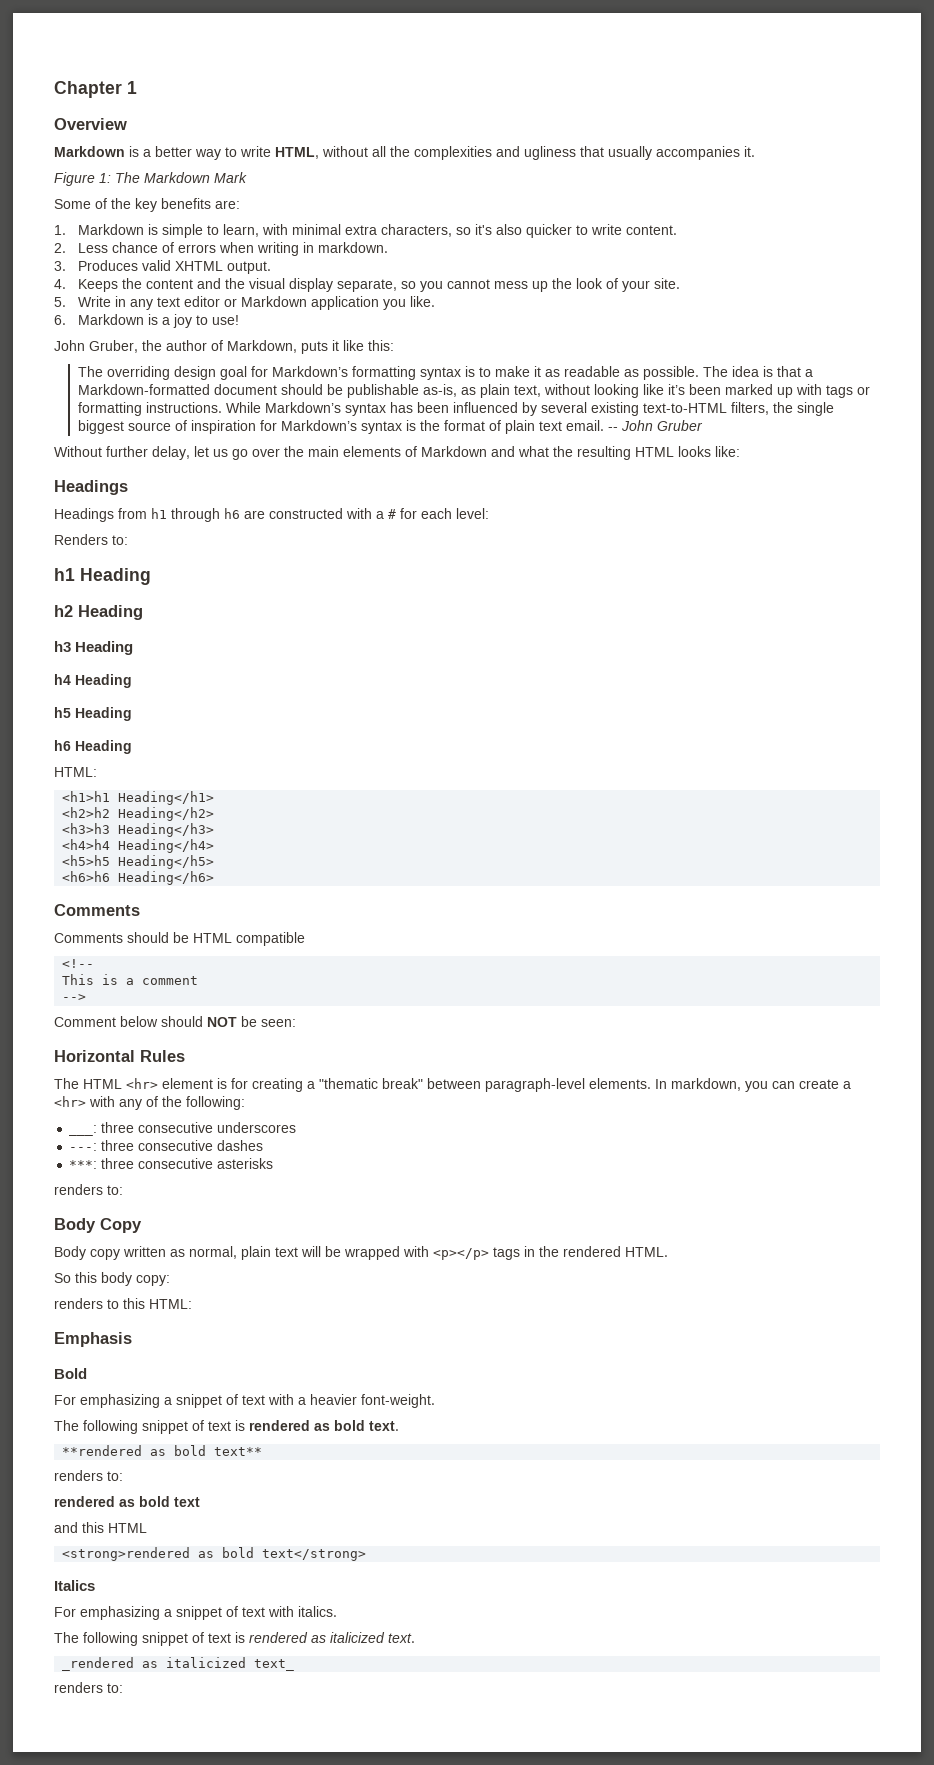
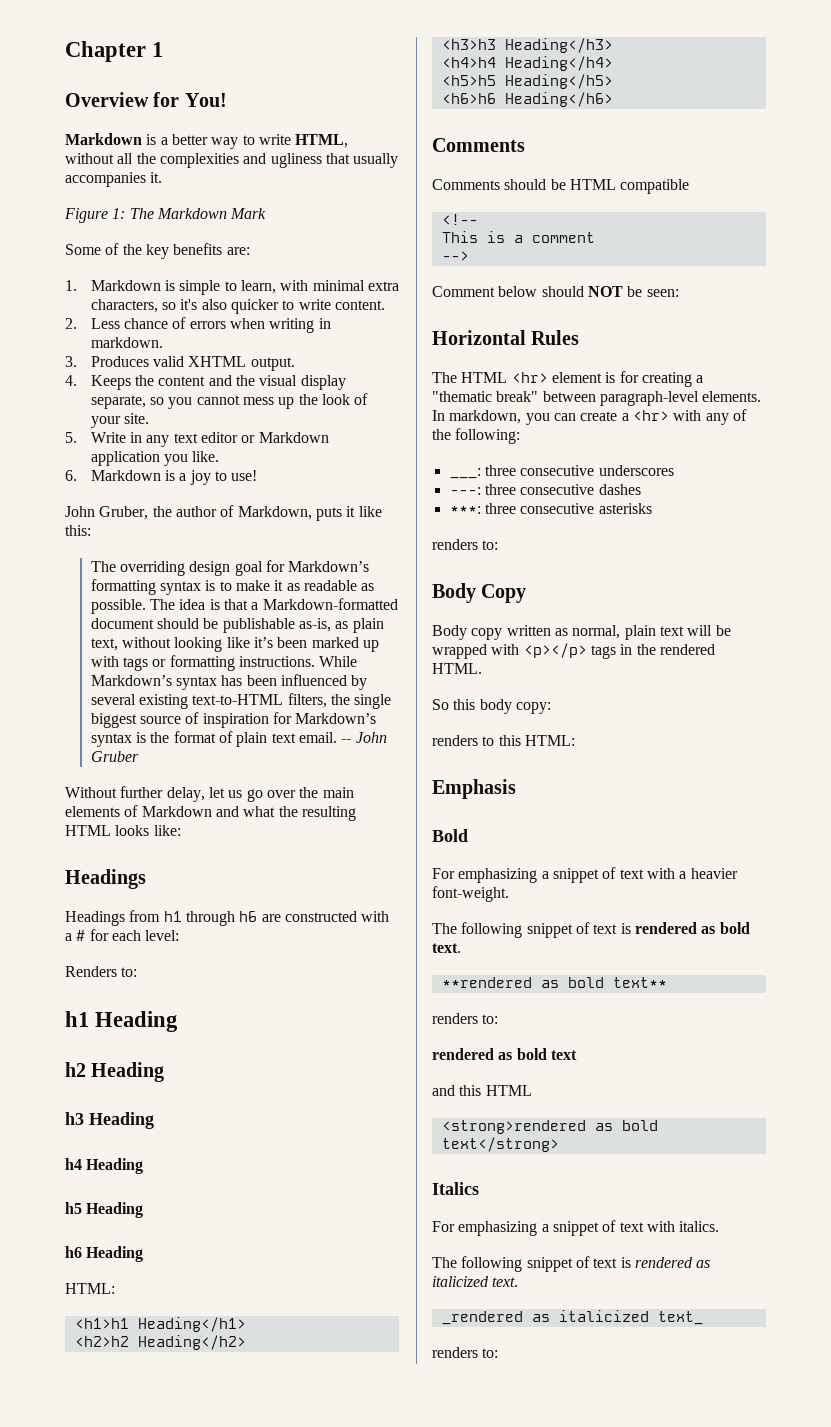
- Overview
+ Overview for You!

